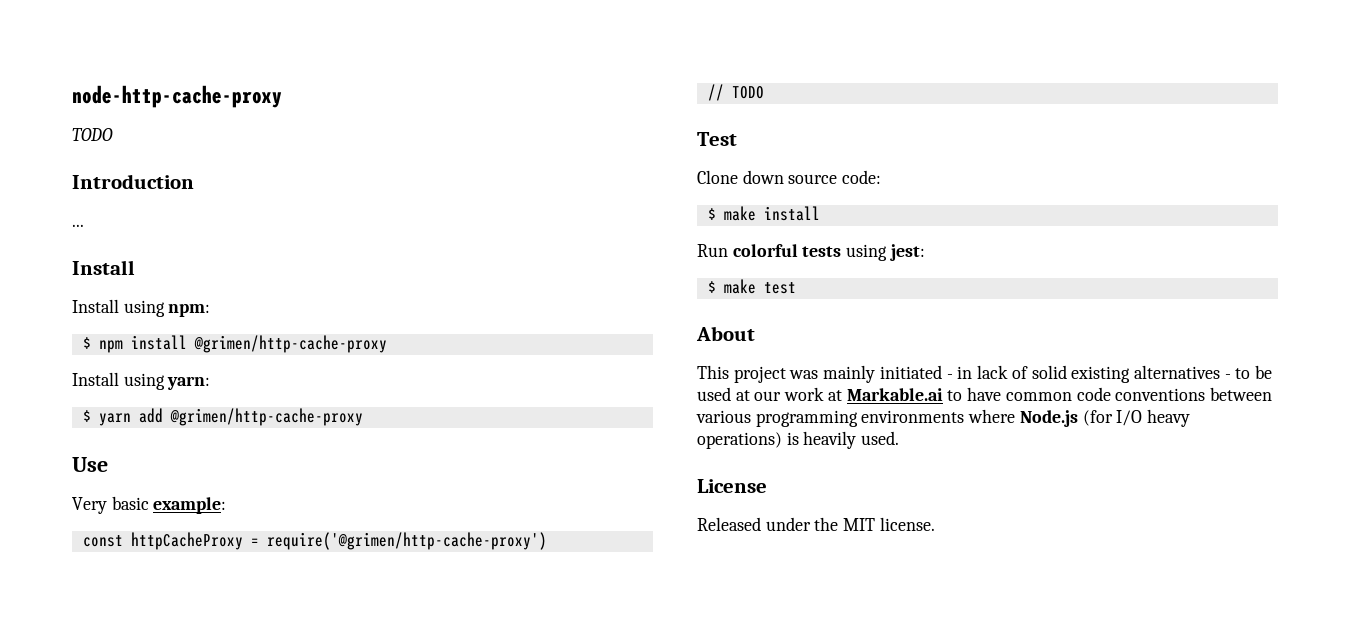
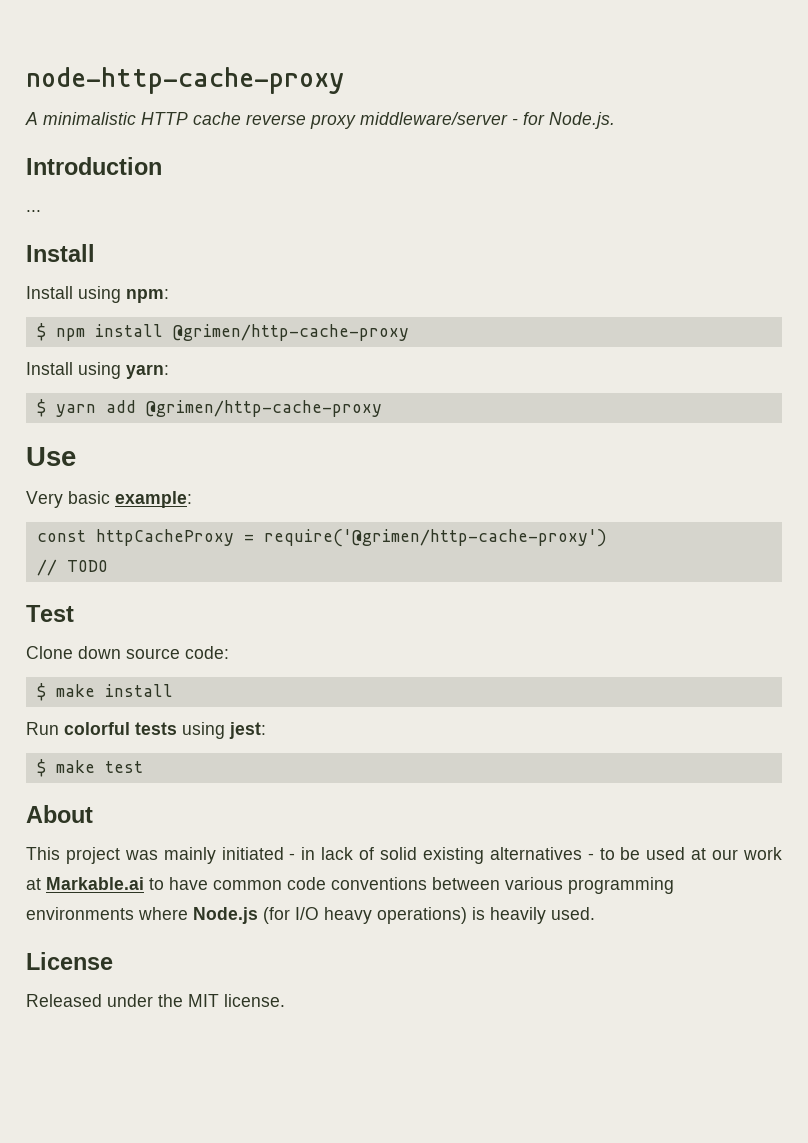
  node-http-cache-proxy
- TODO
+ A minimalistic HTTP cache reverse proxy middleware/server - for Node.js.

